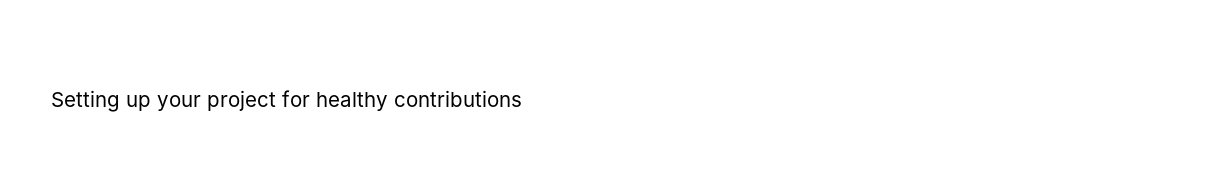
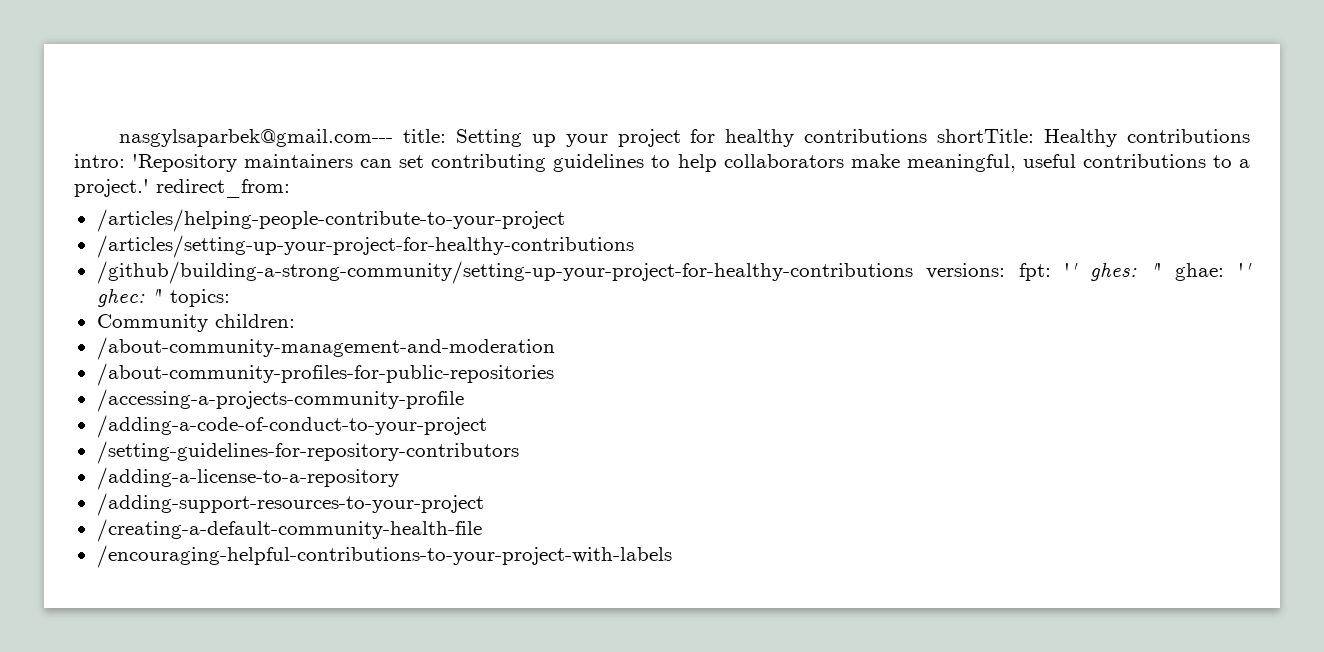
- Setting up your project for healthy contributions
+ nasgylsaparbek@gmail.com--- title: Setting up your project for healthy contributions shortTitle: Healthy contributions intro: 'Repository maintainers can set contributing guidelines to help collaborators make meaningful, useful contributions to a project.' redirect_from:
+ /articles/helping-people-contribute-to-your-project
+ /articles/setting-up-your-project-for-healthy-contributions
+ /github/building-a-strong-community/setting-up-your-project-for-healthy-contributions versions: fpt: '' ghes: '' ghae: '' ghec: '' topics:
+ Community children:
+ /about-community-management-and-moderation
+ /about-community-profiles-for-public-repositories
+ /accessing-a-projects-community-profile
+ /adding-a-code-of-conduct-to-your-project
+ /setting-guidelines-for-repository-contributors
+ /adding-a-license-to-a-repository
+ /adding-support-resources-to-your-project
+ /creating-a-default-community-health-file
+ /encouraging-helpful-contributions-to-your-project-with-labels

